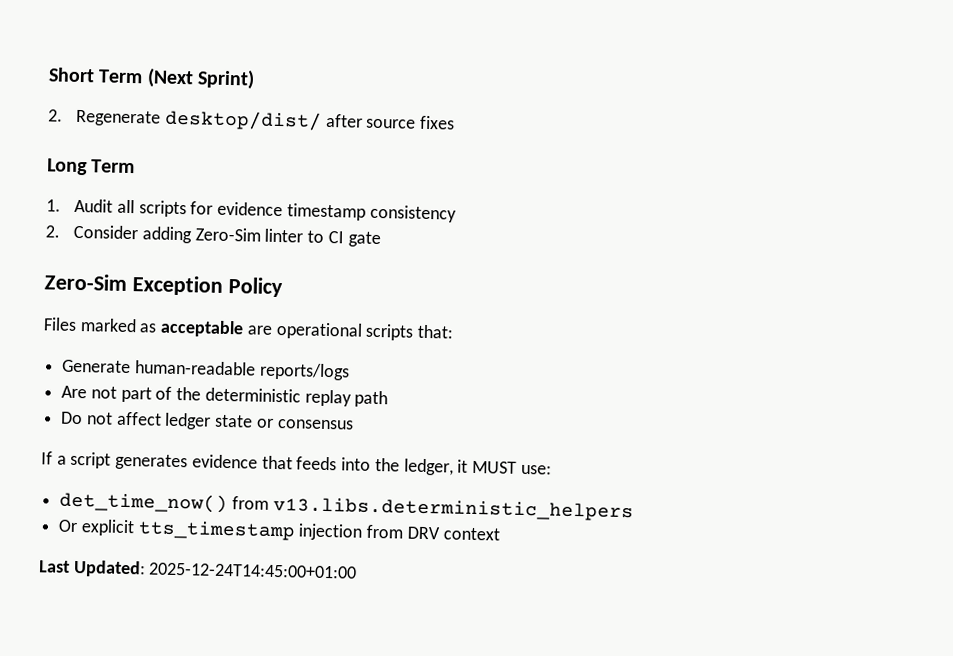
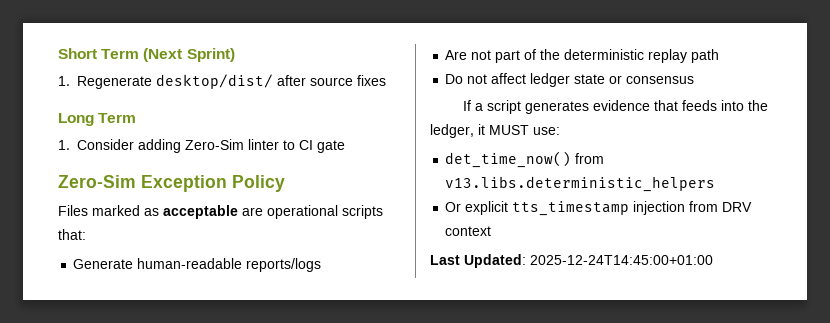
- 2. Regenerate desktop/dist/ after source fixes
+ 1. Regenerate desktop/dist/ after source fixes
- 1. Audit all scripts for evidence timestamp consistency
- 2. Consider adding Zero-Sim linter to CI gate
+ 1. Consider adding Zero-Sim linter to CI gate

